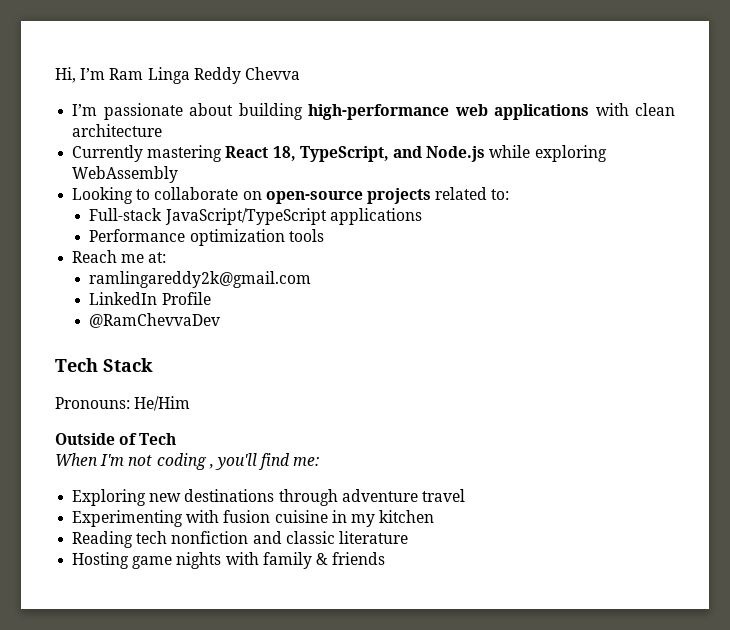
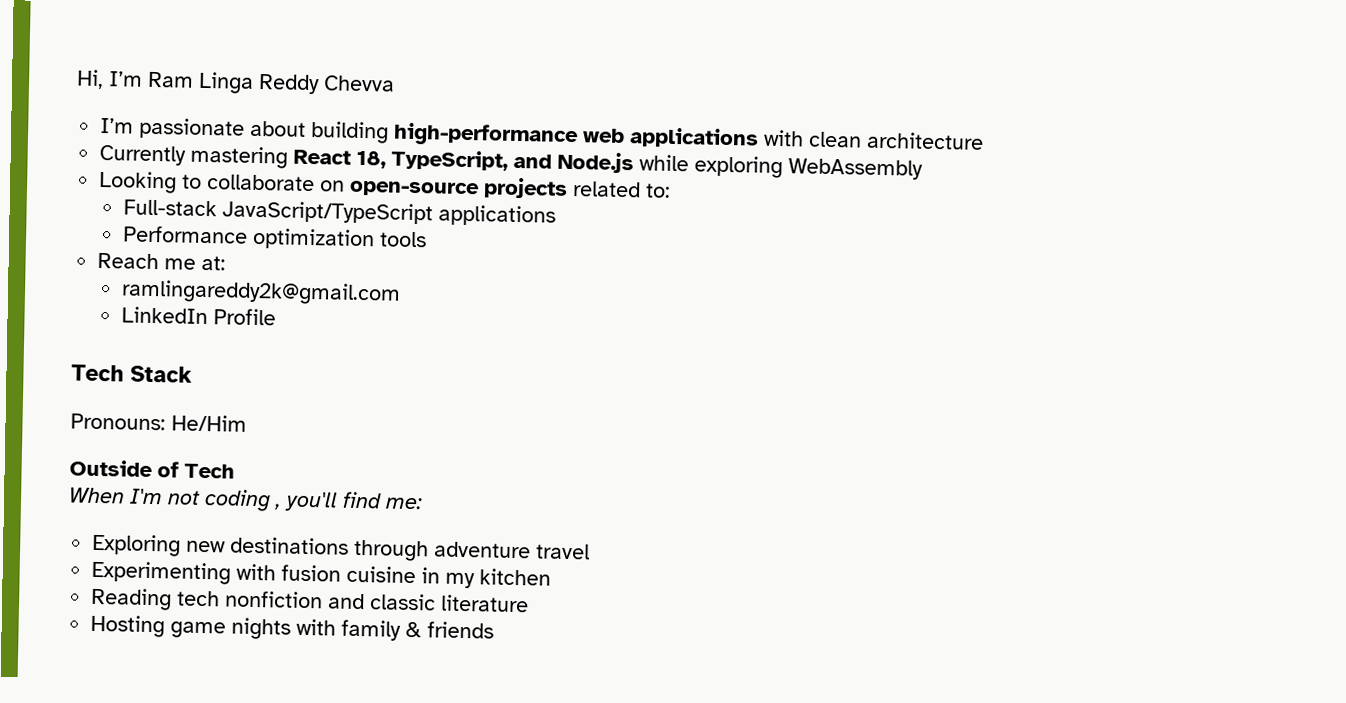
- @RamChevvaDev

